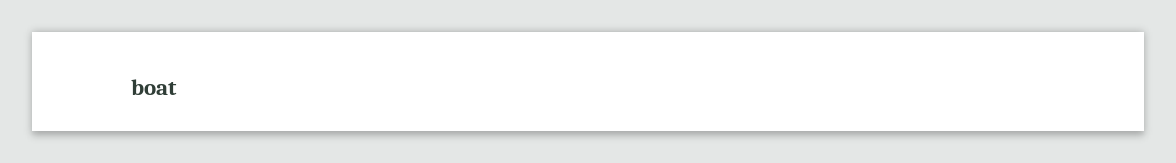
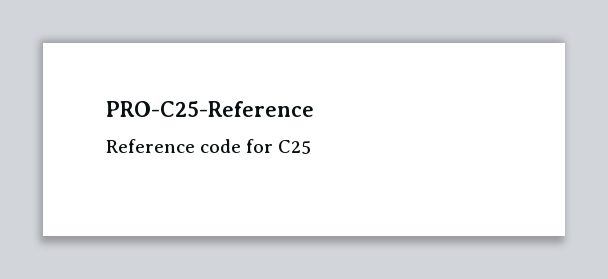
- boat
+ PRO-C25-Reference
+ Reference code for C25

